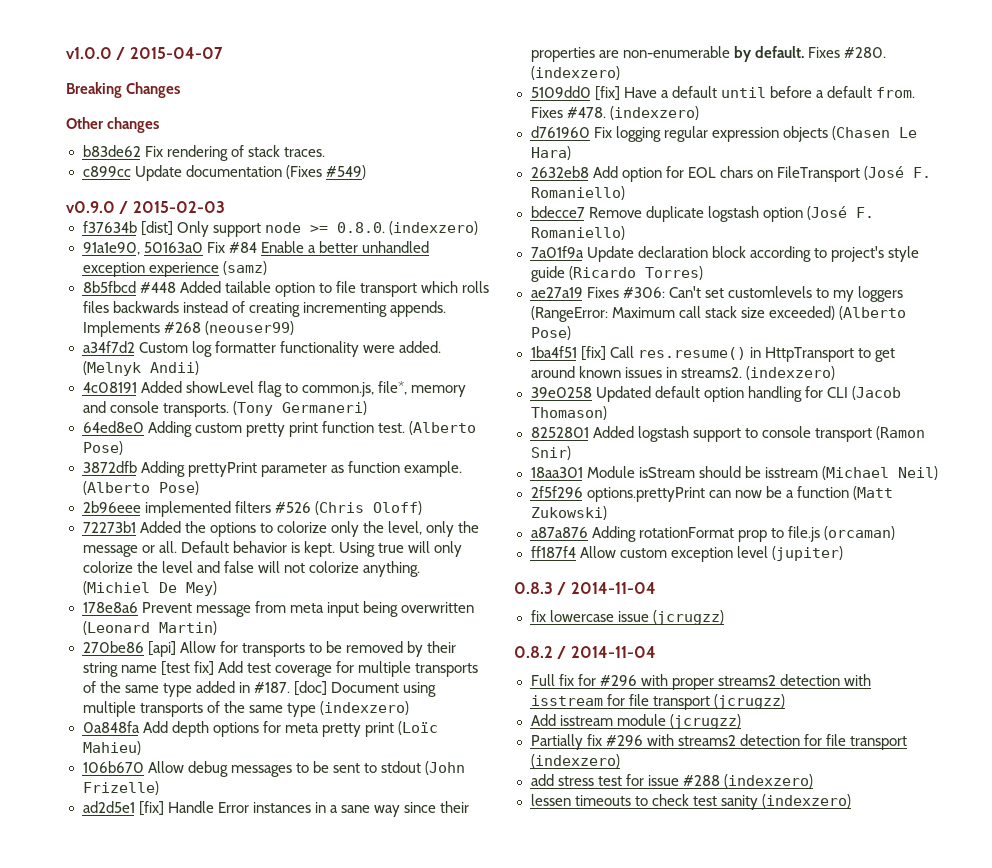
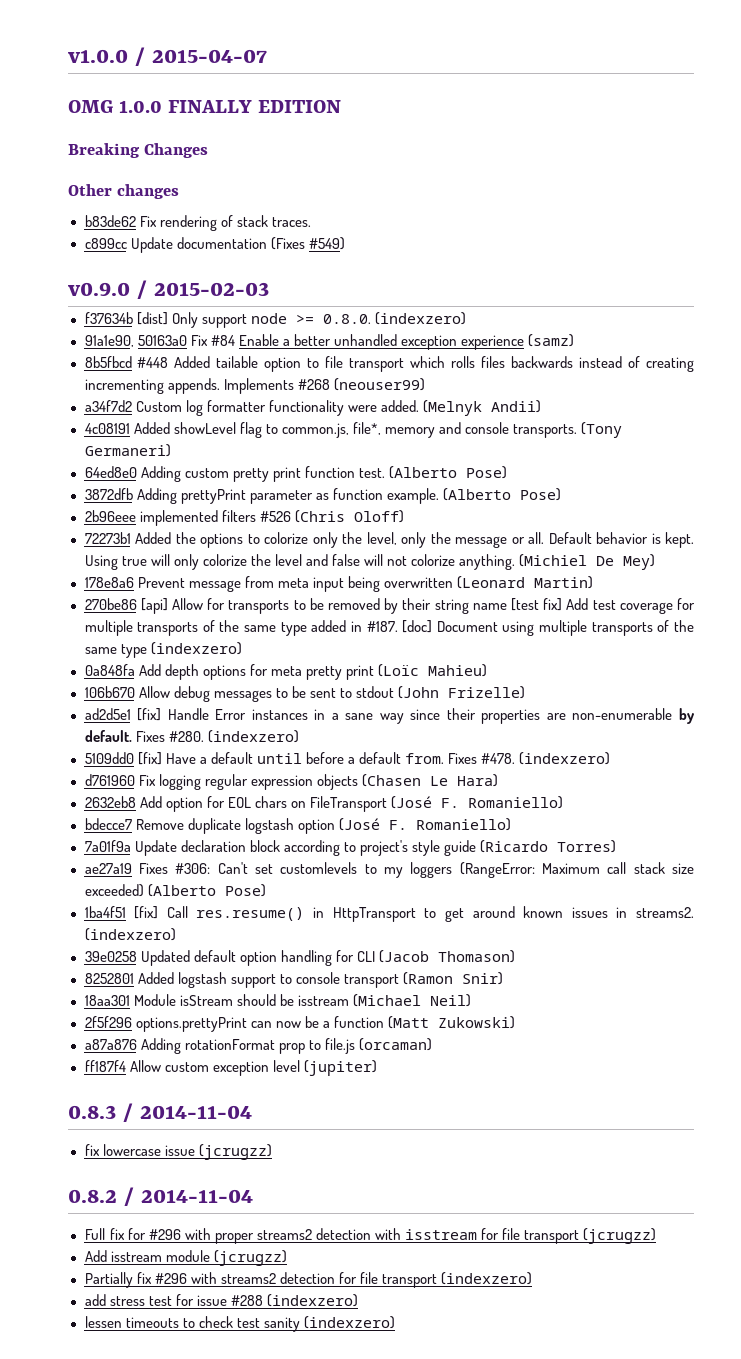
+ OMG 1.0.0 FINALLY EDITION

